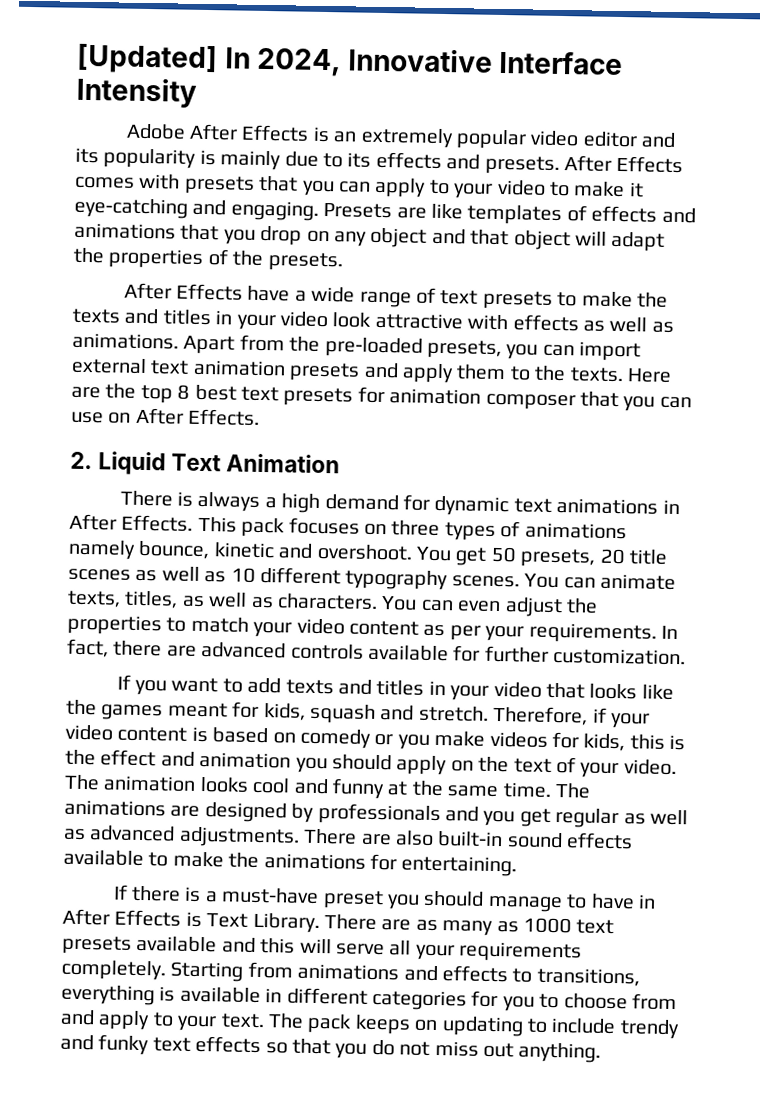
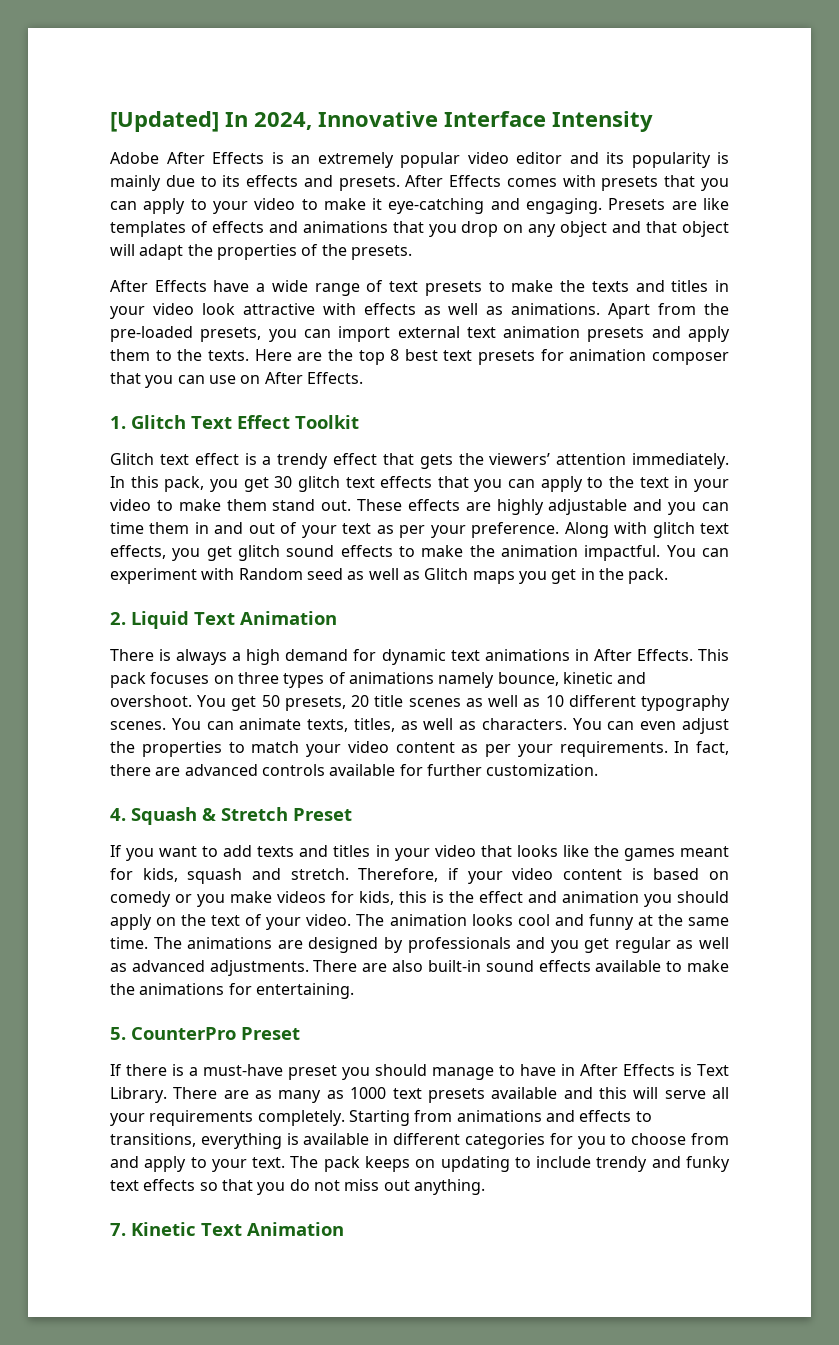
+ 1. Glitch Text Effect Toolkit
+ Glitch text effect is a trendy effect that gets the viewers’ attention immediately. In this pack, you get 30 glitch text effects that you can apply to the text in your video to make them stand out. These effects are highly adjustable and you can time them in and out of your text as per your preference. Along with glitch text effects, you get glitch sound effects to make the animation impactful. You can experiment with Random seed as well as Glitch maps you get in the pack.
+ 4. Squash & Stretch Preset
+ 5. CounterPro Preset
+ 7. Kinetic Text Animation

